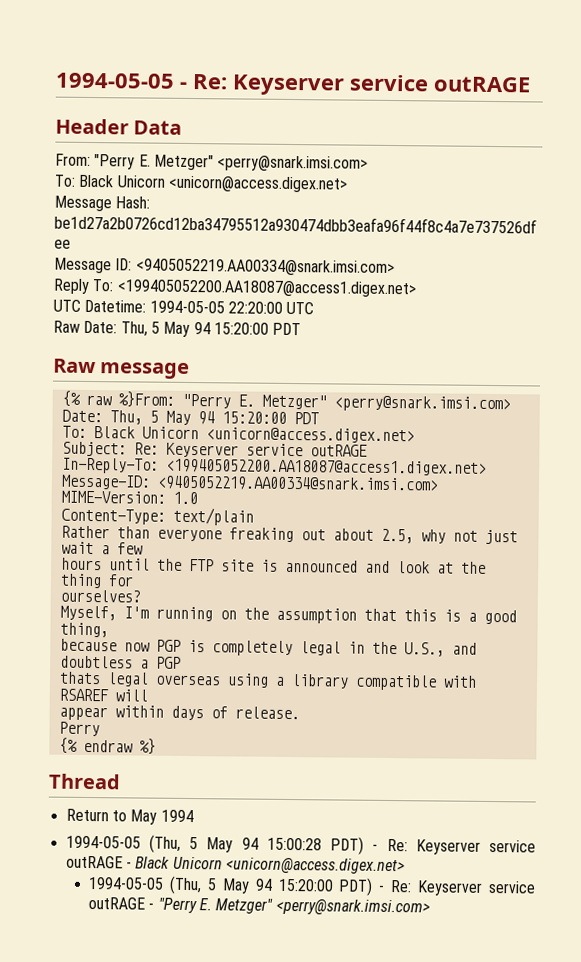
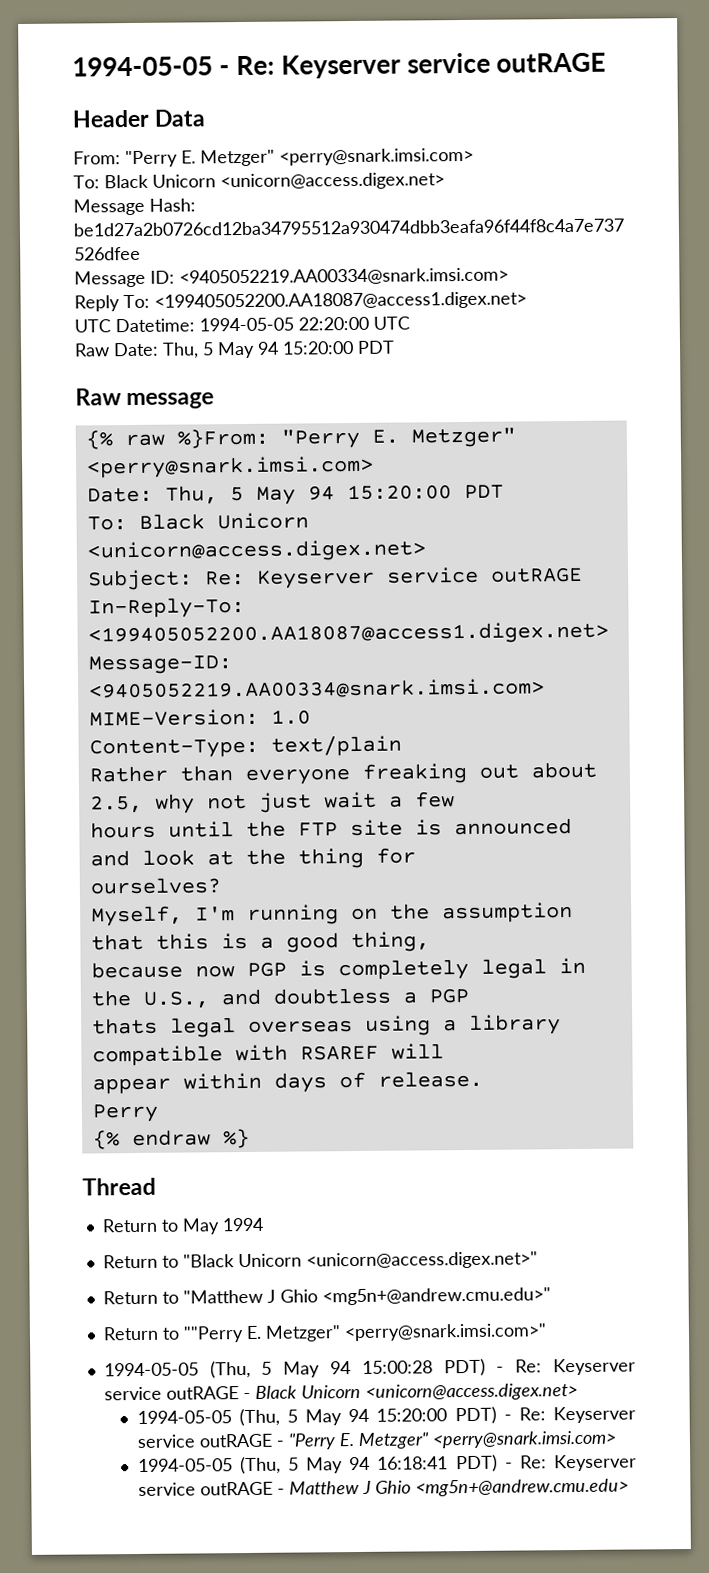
+ Return to "Black Unicorn <unicorn@access.digex.net>"
+ Return to "Matthew J Ghio <mg5n+@andrew.cmu.edu>"
+ Return to ""Perry E. Metzger" <perry@snark.imsi.com>"
+ 1994-05-05 (Thu, 5 May 94 16:18:41 PDT) - Re: Keyserver service outRAGE - Matthew J Ghio <mg5n+@andrew.cmu.edu>

